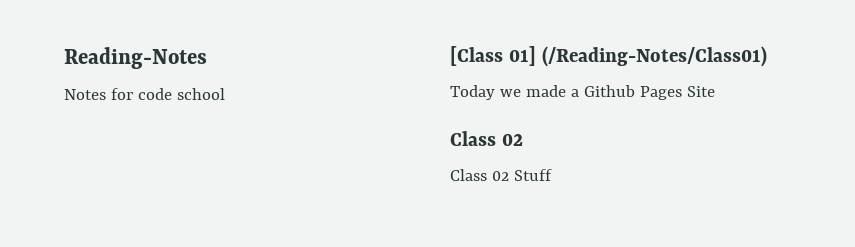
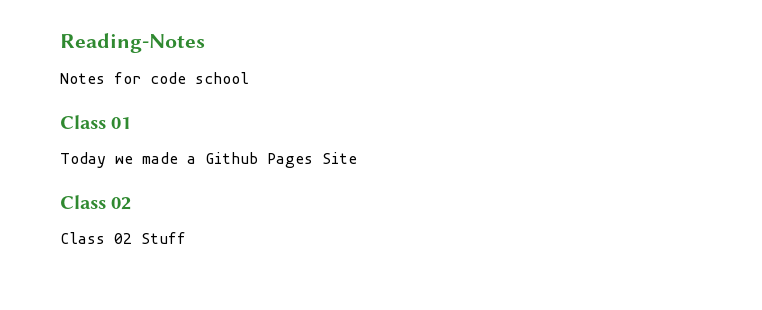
- [Class 01] (/Reading-Notes/Class01)
+ Class 01

